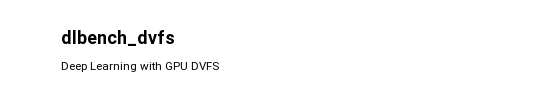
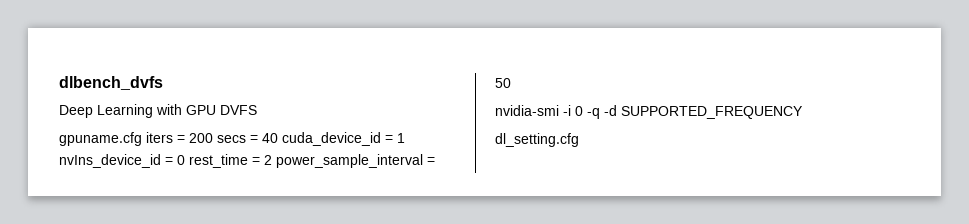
+ gpuname.cfg iters = 200 secs = 40 cuda_device_id = 1 nvIns_device_id = 0 rest_time = 2 power_sample_interval = 50
+ nvidia-smi -i 0 -q -d SUPPORTED_FREQUENCY
+ dl_setting.cfg

